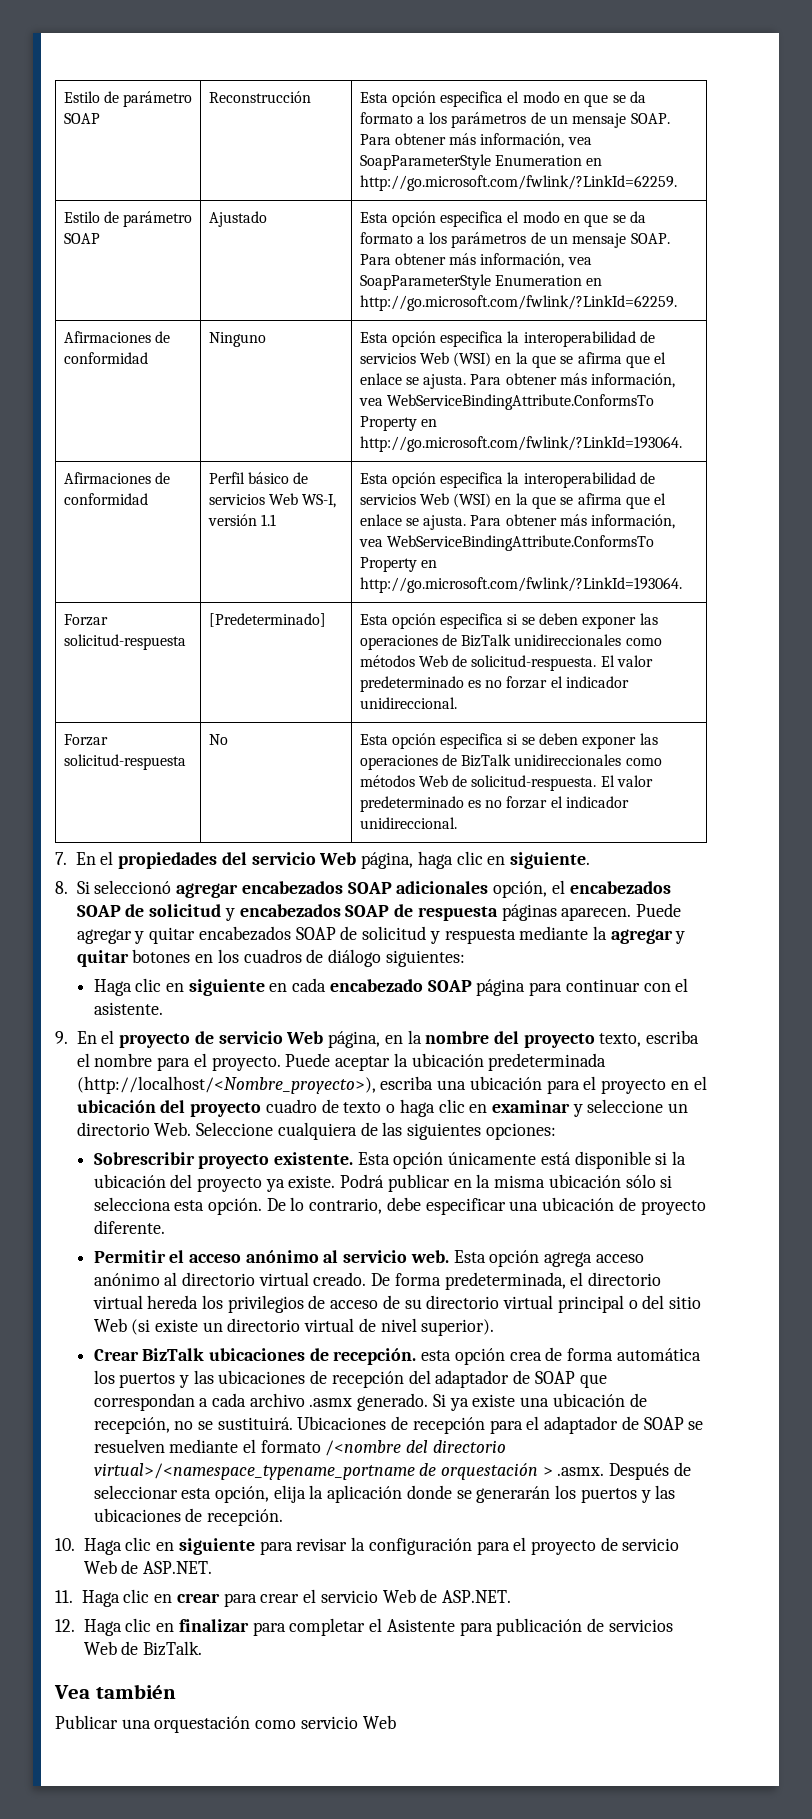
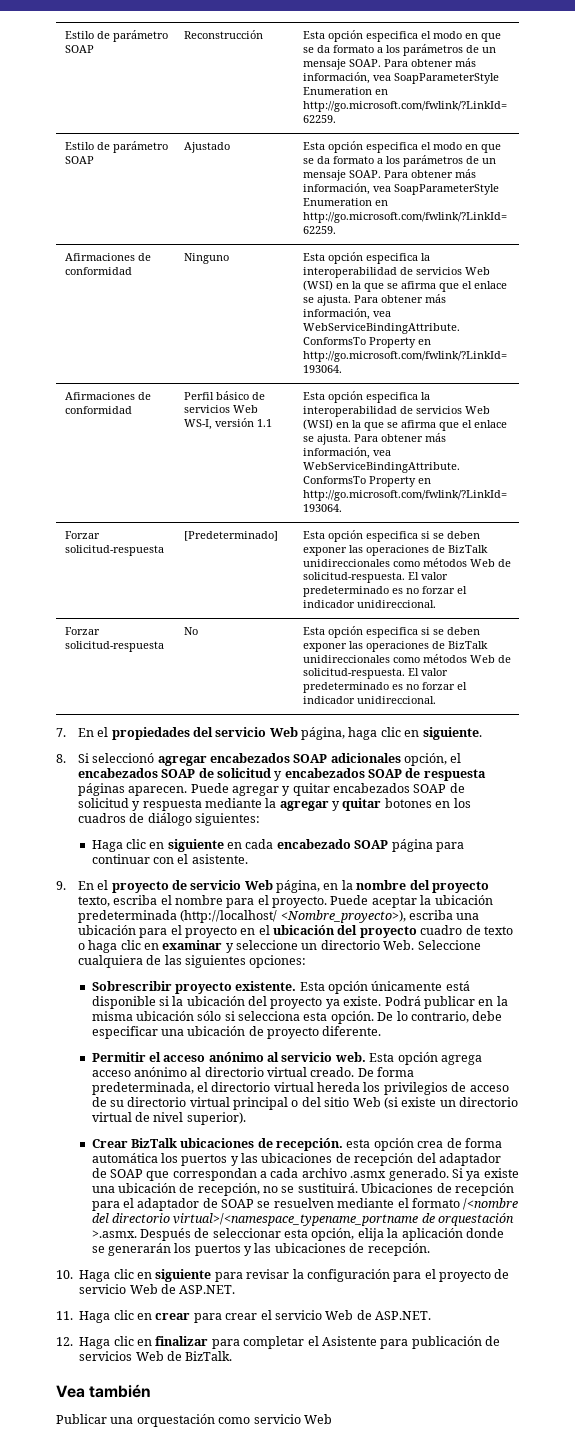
- Puede aceptar la ubicación predeterminada (http://localhost/<Nombre_proyecto>), escriba una ubicación para el proyecto en el ubicación del proyecto cuadro de texto o haga clic en examinar y seleccione un directorio Web. Seleccione cualquiera de las siguientes opciones:
+ Puede aceptar la ubicación predeterminada (http://localhost/ <Nombre_proyecto>), escriba una ubicación para el proyecto en el ubicación del proyecto cuadro de texto o haga clic en examinar y seleccione un directorio Web. Seleccione cualquiera de las siguientes opciones:
- Ubicaciones de recepción para el adaptador de SOAP se resuelven mediante el formato /<nombre del directorio virtual>/<namespace_typename_portname de orquestación > .asmx. Después de seleccionar esta opción, elija la aplicación donde se generarán los puertos y las ubicaciones de recepción.
+ Ubicaciones de recepción para el adaptador de SOAP se resuelven mediante el formato /<nombre del directorio virtual>/<namespace_typename_portname de orquestación >.asmx. Después de seleccionar esta opción, elija la aplicación donde se generarán los puertos y las ubicaciones de recepción.

